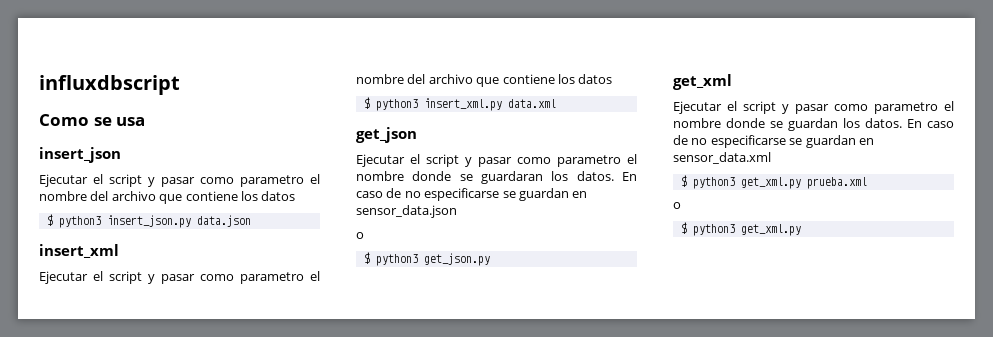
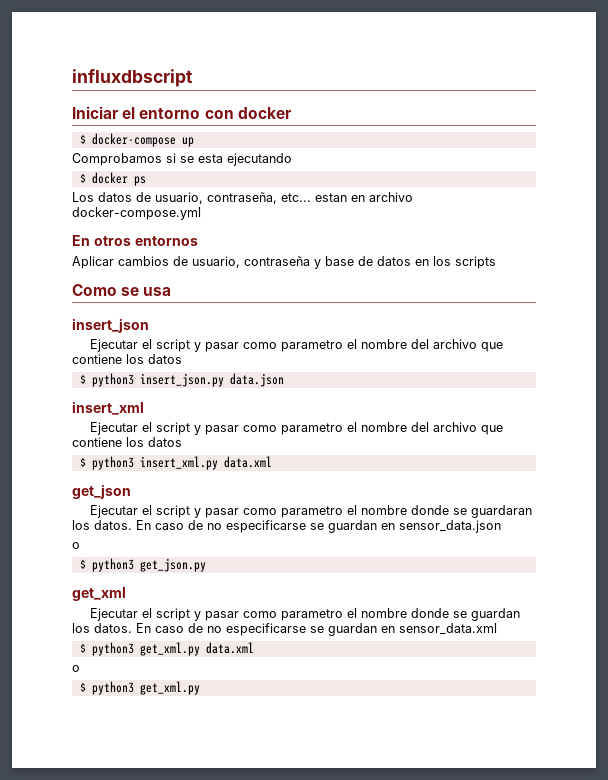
+ Iniciar el entorno con docker
+ $ docker-compose up
+ Comprobamos si se esta ejecutando
+ $ docker ps
+ Los datos de usuario, contraseña, etc... estan en archivo docker-compose.yml
+ En otros entornos
+ Aplicar cambios de usuario, contraseña y base de datos en los scripts
- $ python3 get_xml.py prueba.xml
+ $ python3 get_xml.py data.xml

